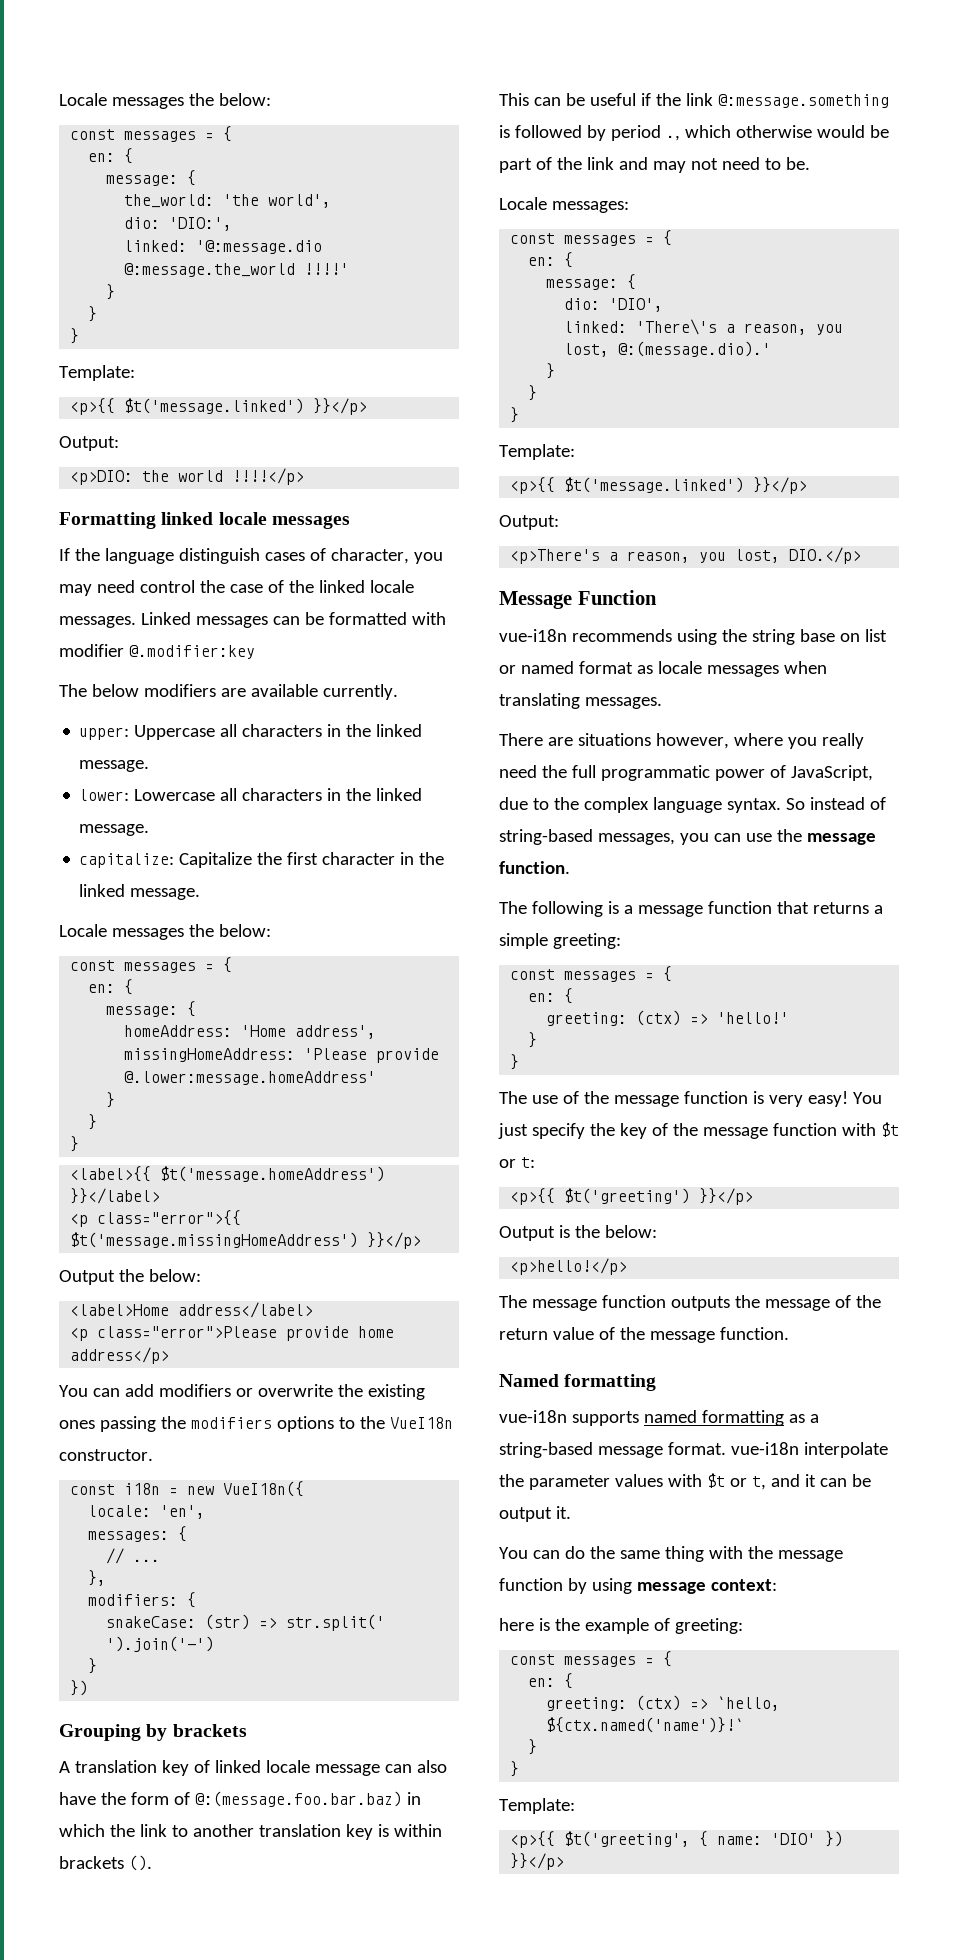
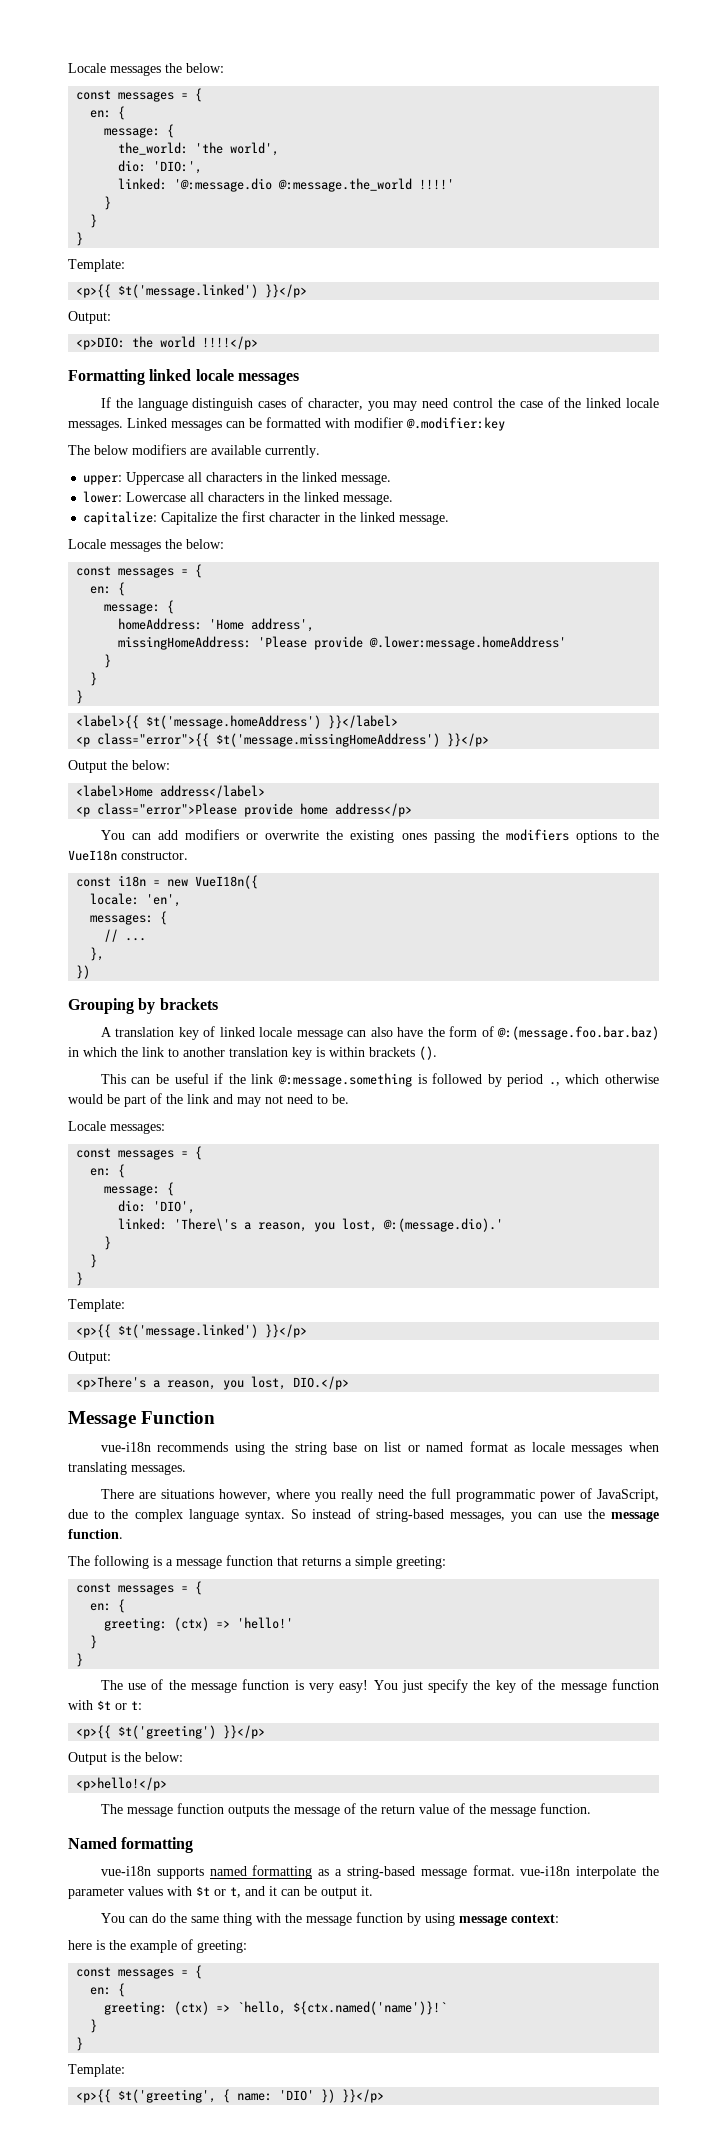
- modifiers: {
- snakeCase: (str) => str.split(' ').join('-')
- }

